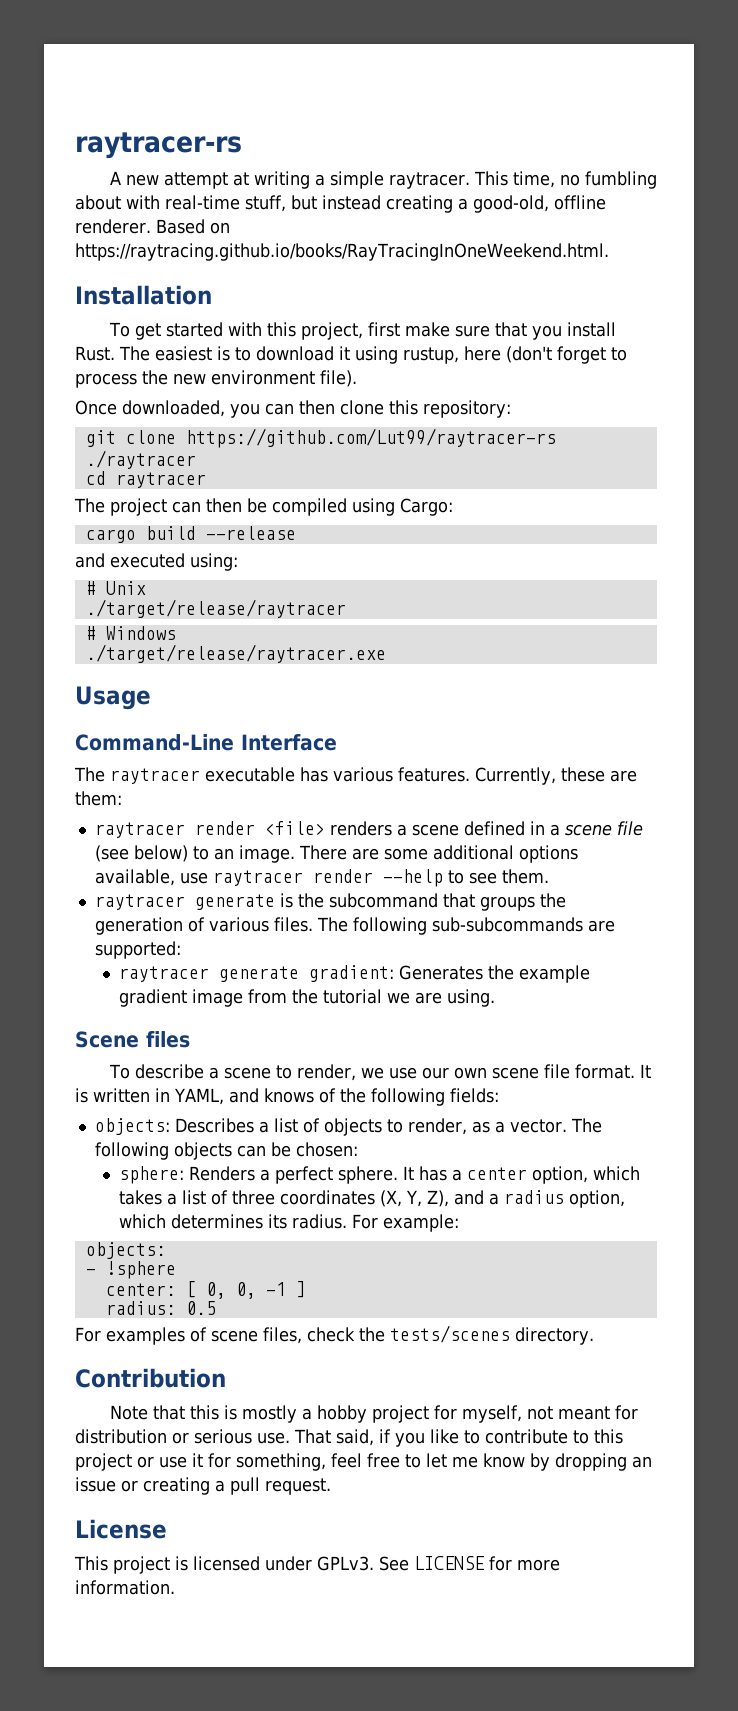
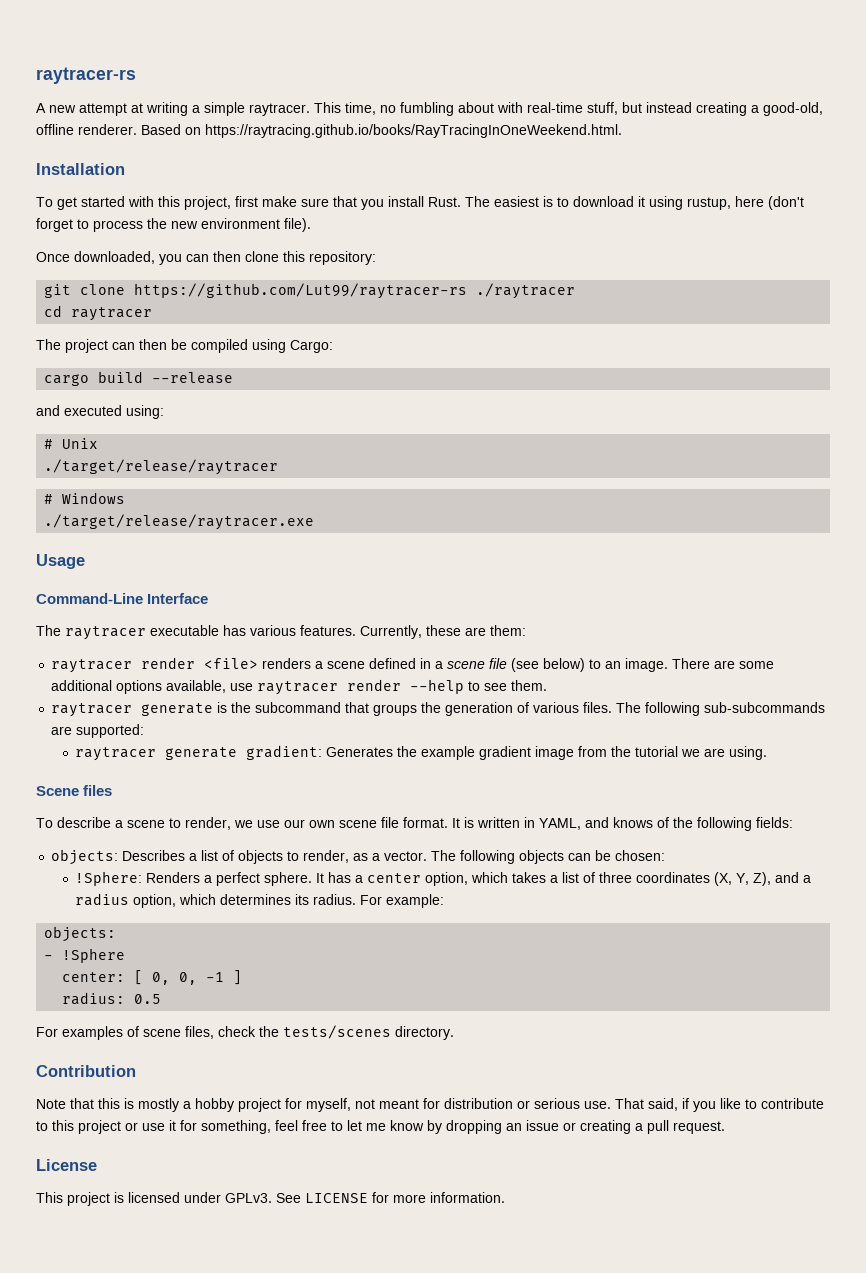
- sphere: Renders a perfect sphere.
+ !Sphere: Renders a perfect sphere.
- - !sphere
+ - !Sphere

